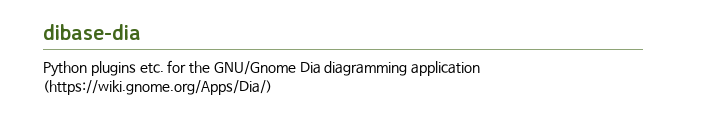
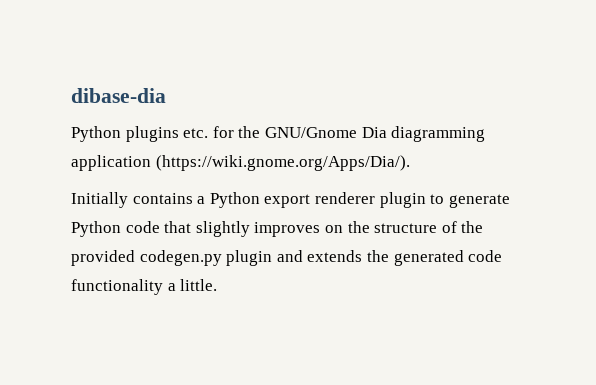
- Python plugins etc. for the GNU/Gnome Dia diagramming application (https://wiki.gnome.org/Apps/Dia/)
+ Python plugins etc. for the GNU/Gnome Dia diagramming application (https://wiki.gnome.org/Apps/Dia/).
+ Initially contains a Python export renderer plugin to generate Python code that slightly improves on the structure of the provided codegen.py plugin and extends the generated code functionality a little.

